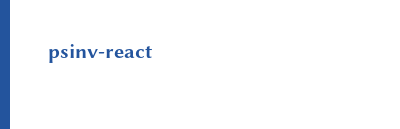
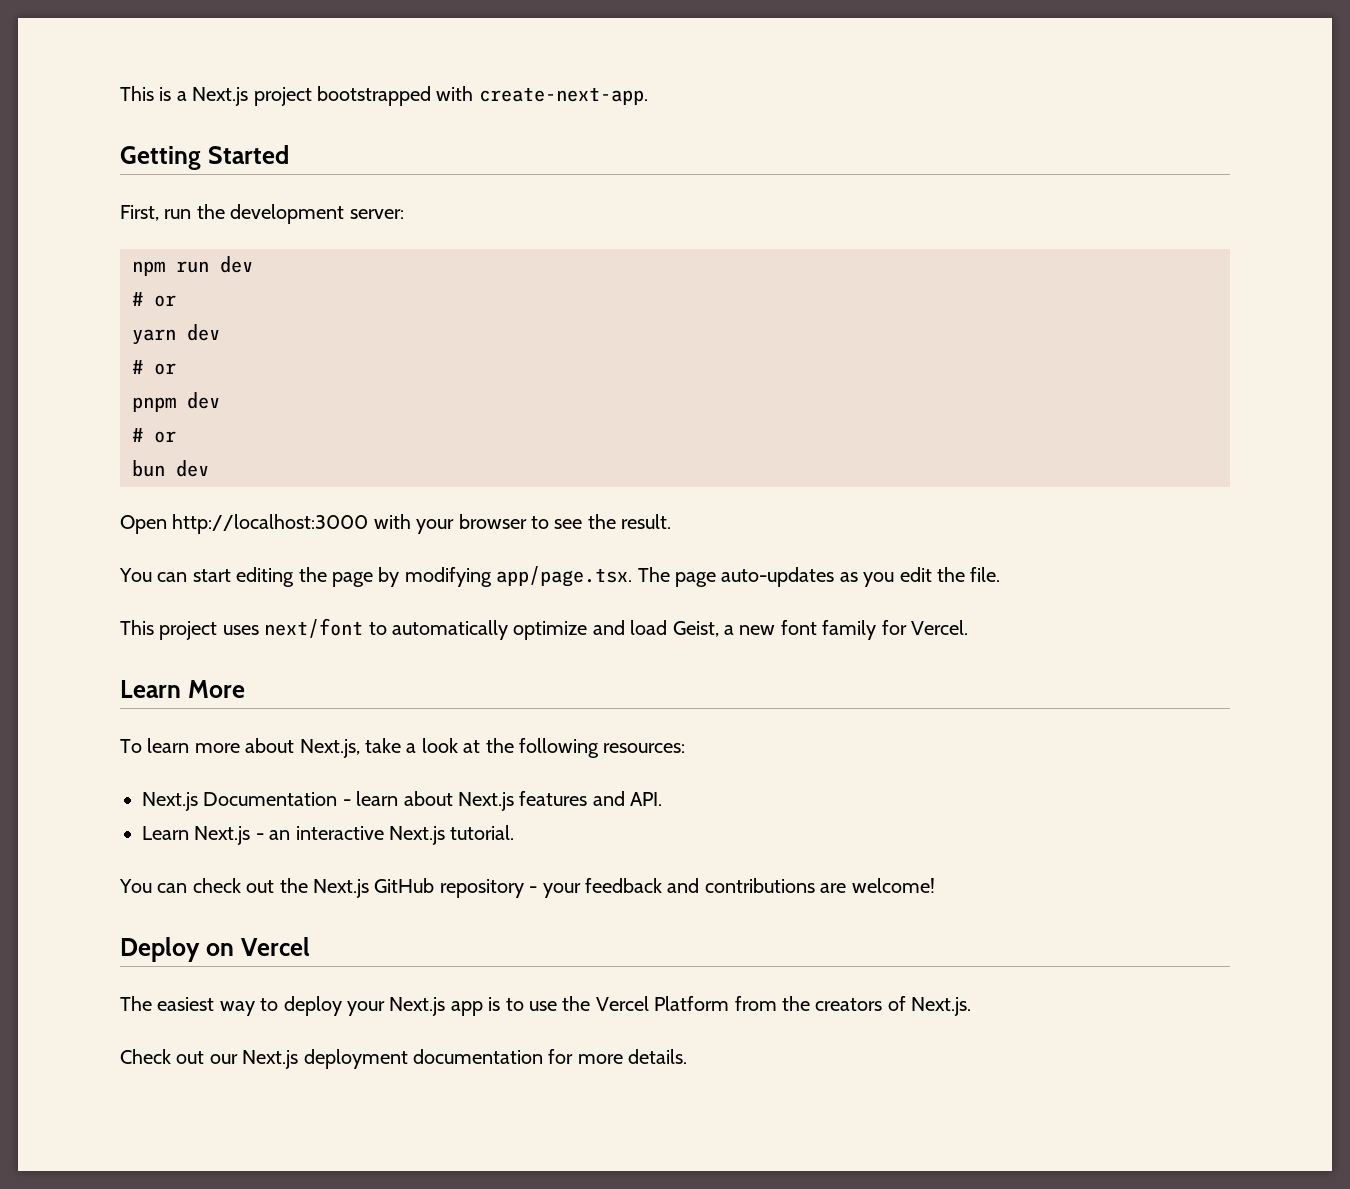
- psinv-react
+ This is a Next.js project bootstrapped with create-next-app.
+ Getting Started
+ First, run the development server:
+ npm run dev
+ # or
+ yarn dev
+ # or
+ pnpm dev
+ # or
+ bun dev
+ Open http://localhost:3000 with your browser to see the result.
+ You can start editing the page by modifying app/page.tsx. The page auto-updates as you edit the file.
+ This project uses next/font to automatically optimize and load Geist, a new font family for Vercel.
+ Learn More
+ To learn more about Next.js, take a look at the following resources:
+ Next.js Documentation - learn about Next.js features and API.
+ Learn Next.js - an interactive Next.js tutorial.
+ You can check out the Next.js GitHub repository - your feedback and contributions are welcome!
+ Deploy on Vercel
+ The easiest way to deploy your Next.js app is to use the Vercel Platform from the creators of Next.js.
+ Check out our Next.js deployment documentation for more details.

